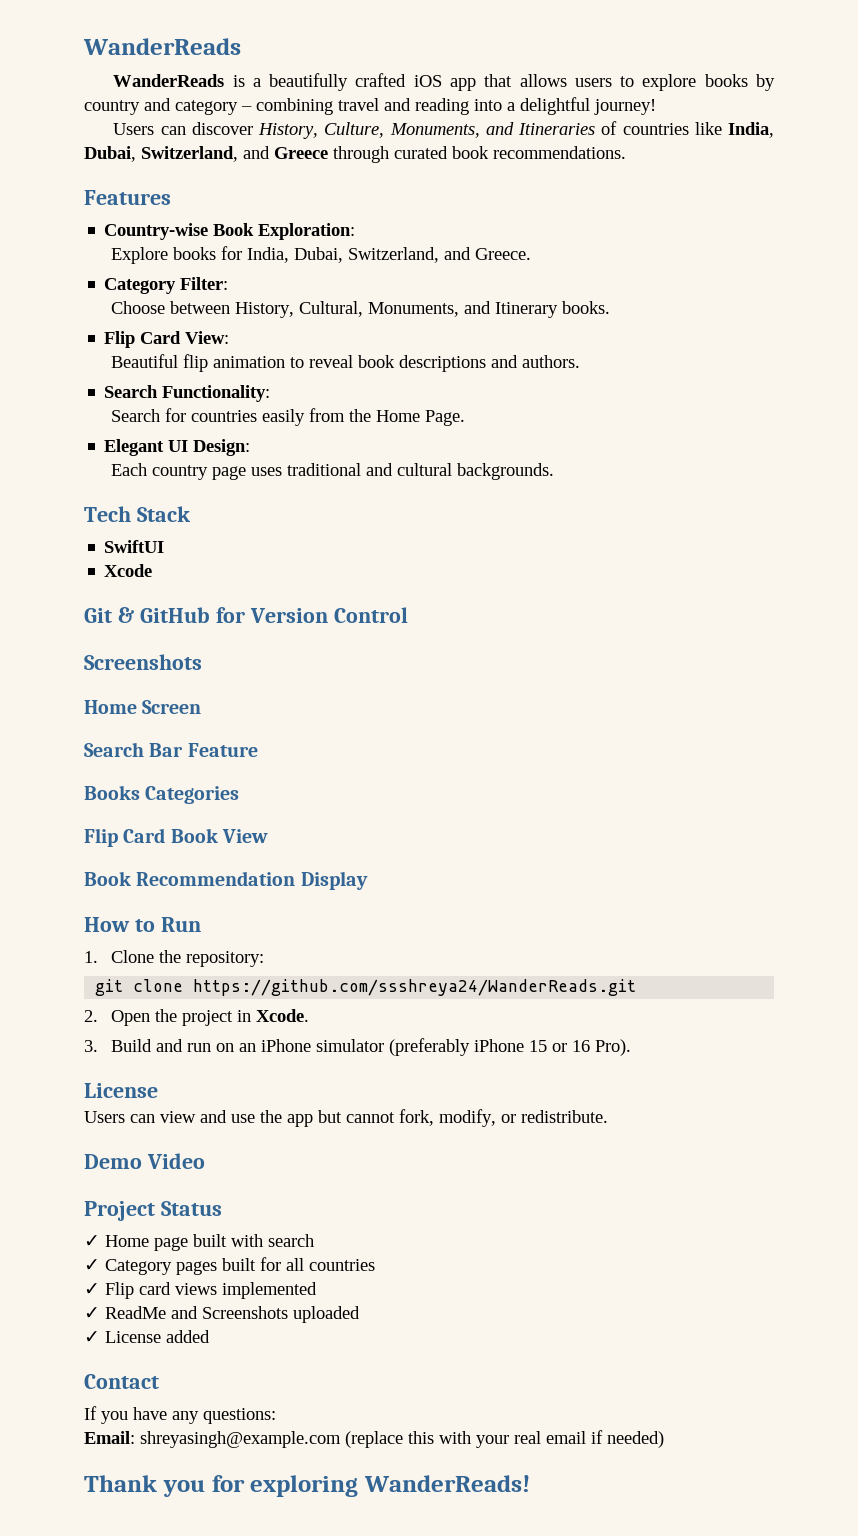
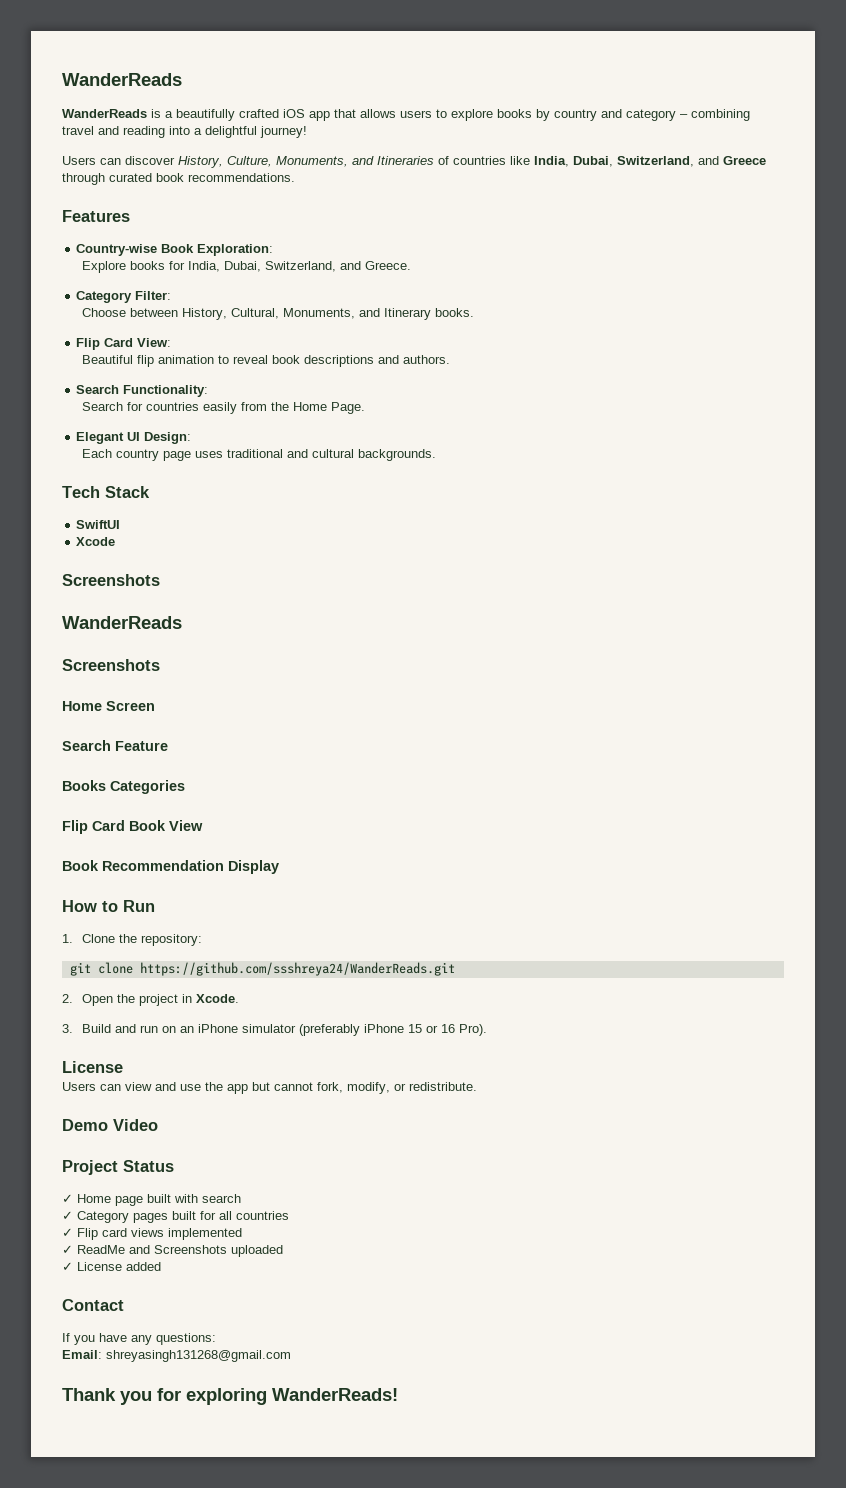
  Xcode
- Git & GitHub for Version Control
+ Screenshots
+ WanderReads
- Search Bar Feature
+ Search Feature
- Email: shreyasingh@example.com (replace this with your real email if needed)
+ Email: shreyasingh131268@gmail.com

